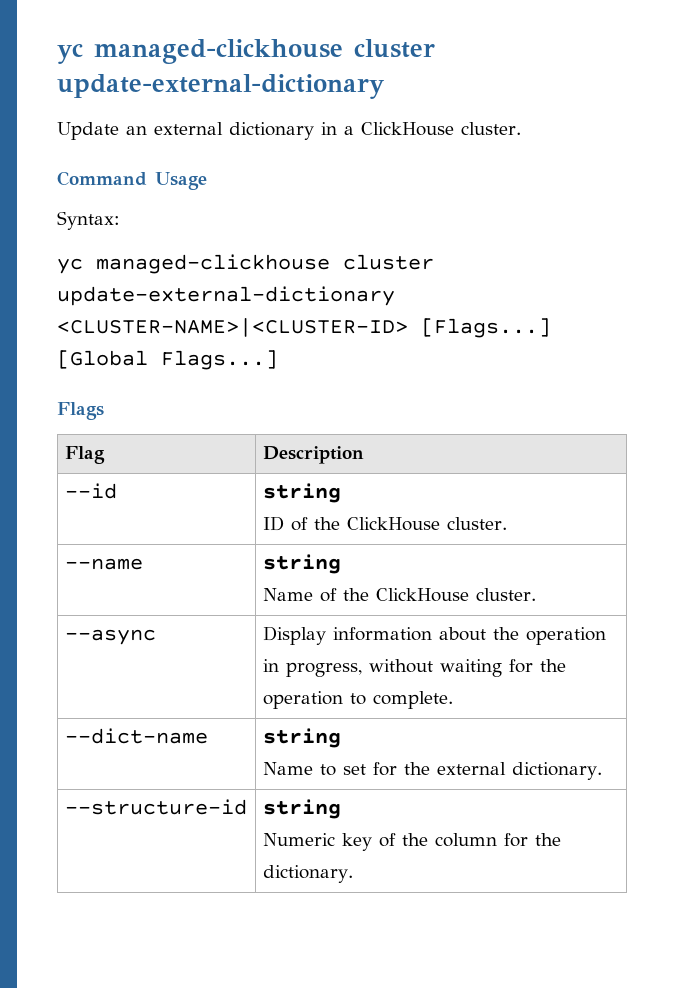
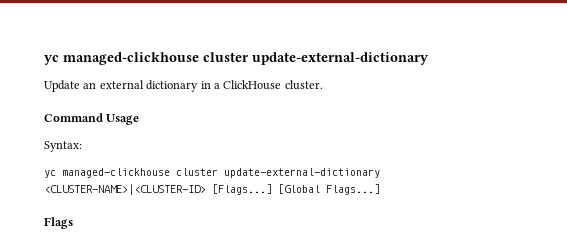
- Flag | Description
- --id | string
- ID of the ClickHouse cluster.
- --name | string
- Name of the ClickHouse cluster.
- --async | Display information about the operation in progress, without waiting for the operation to complete.
- --dict-name | string
- Name to set for the external dictionary.
- --structure-id | string
- Numeric key of the column for the dictionary.

